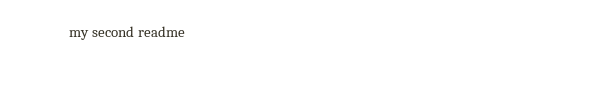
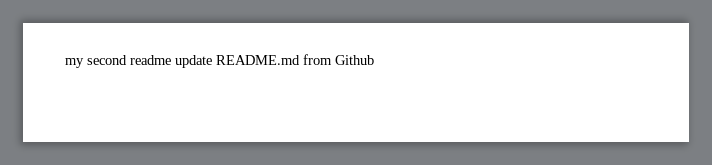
- my second readme
+ my second readme update README.md from Github

